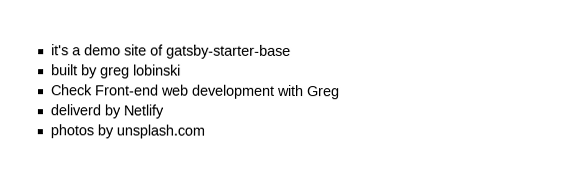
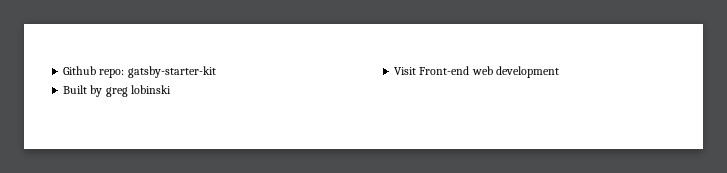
- it's a demo site of gatsby-starter-base
- built by greg lobinski
+ Github repo: gatsby-starter-kit
+ Built by greg lobinski
- Check Front-end web development with Greg
- deliverd by Netlify
- photos by unsplash.com
+ Visit Front-end web development

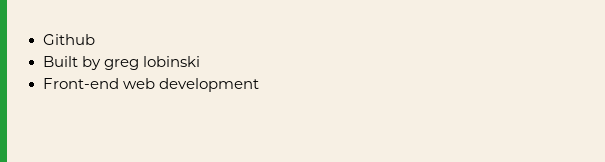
- Github repo: gatsby-starter-kit
+ Github
- Visit Front-end web development
+ Front-end web development

